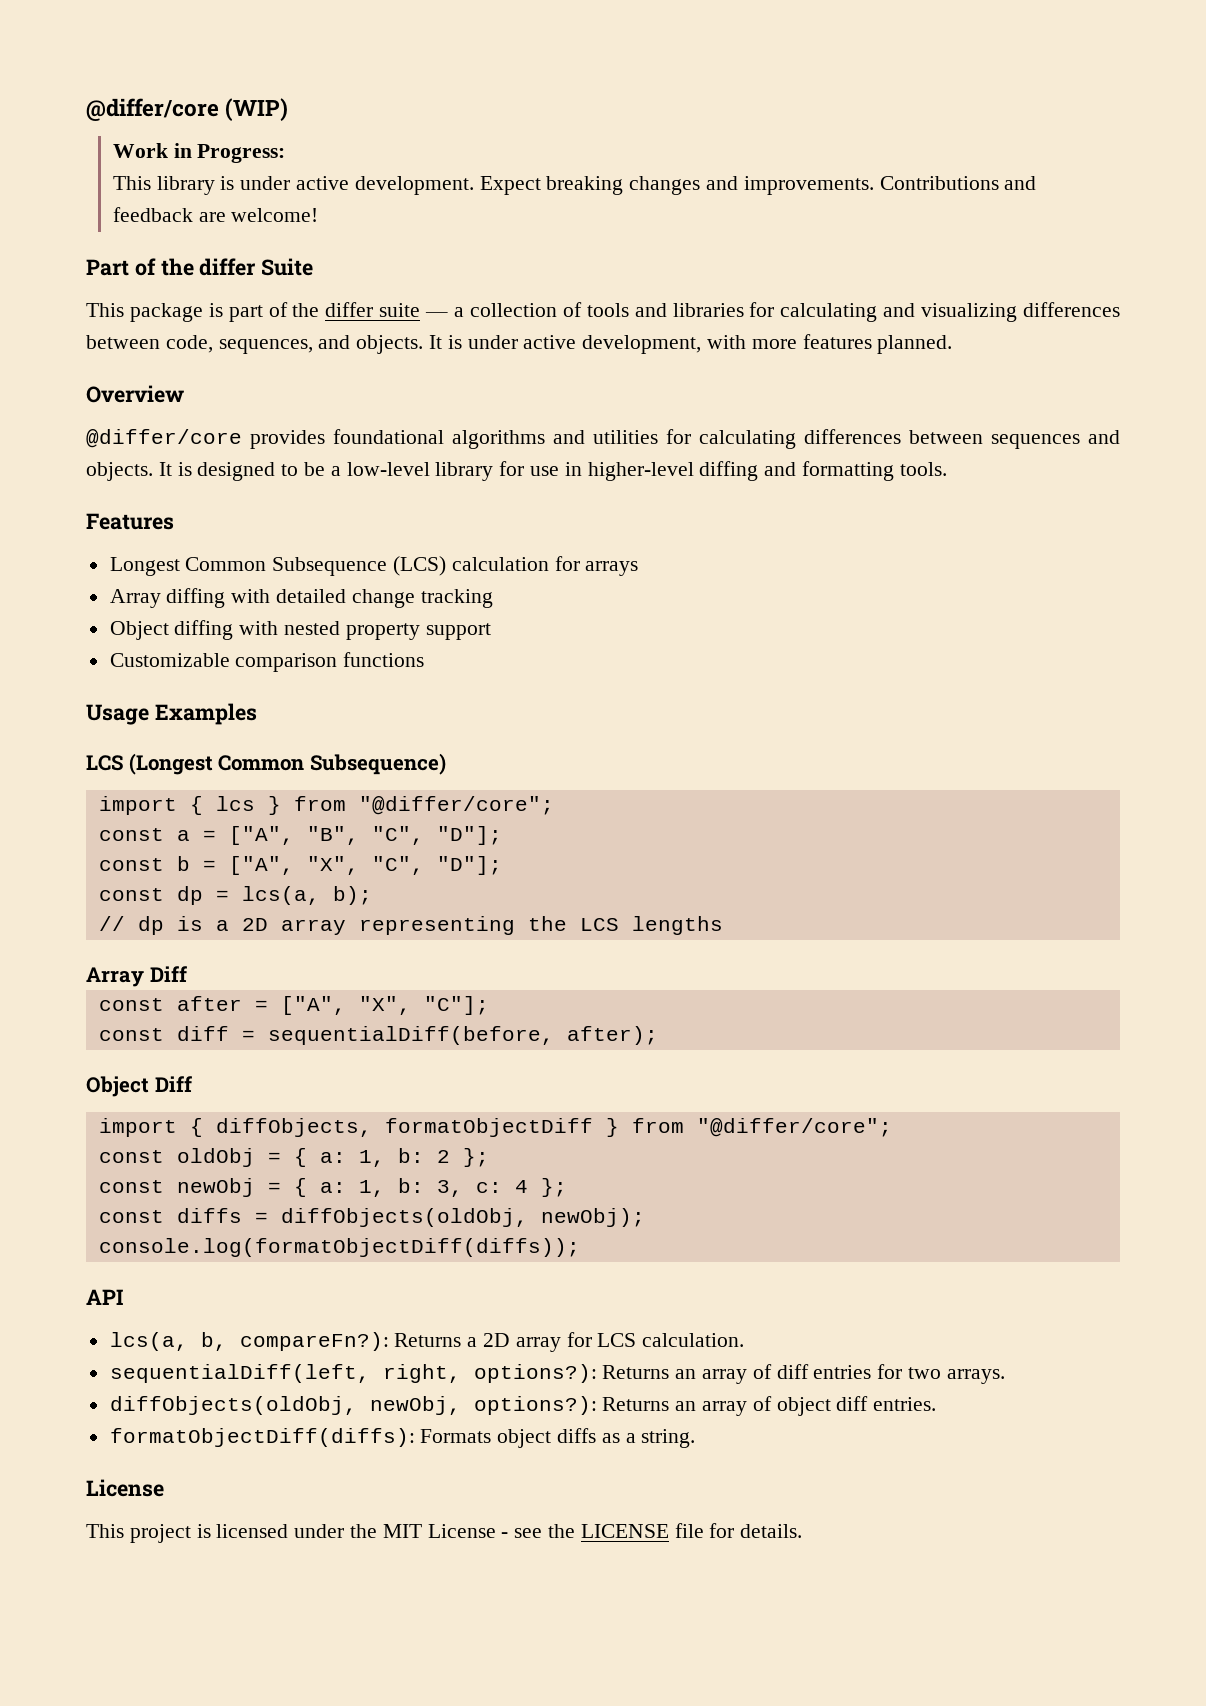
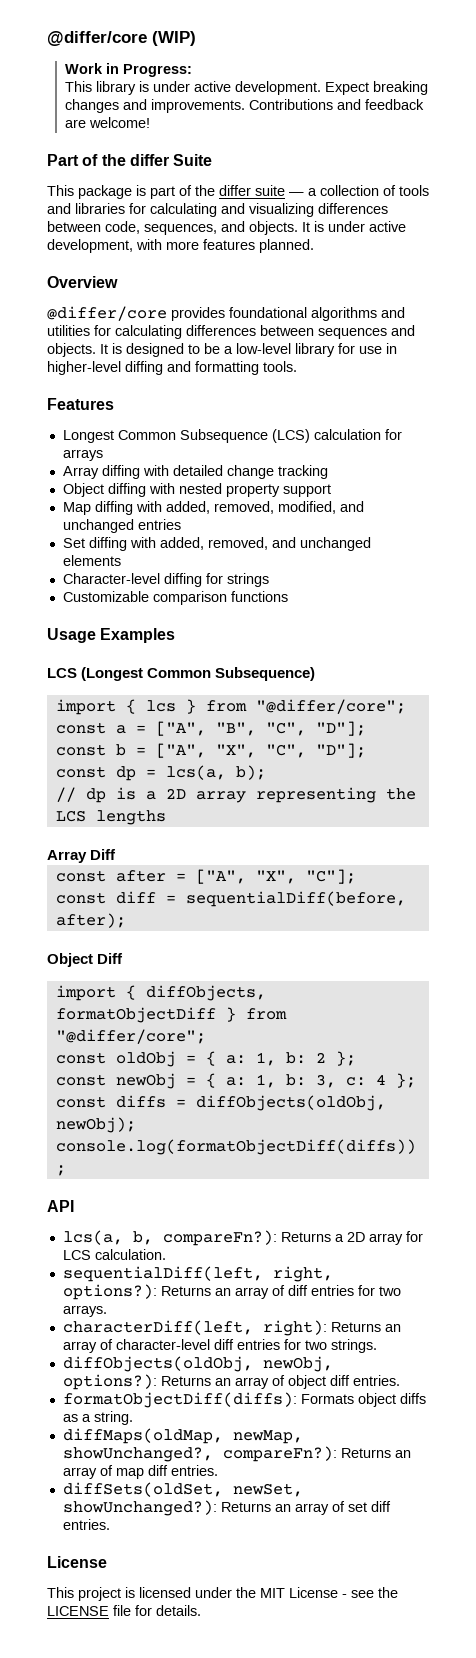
+ Map diffing with added, removed, modified, and unchanged entries
+ Set diffing with added, removed, and unchanged elements
+ Character-level diffing for strings
+ characterDiff(left, right): Returns an array of character-level diff entries for two strings.
+ diffMaps(oldMap, newMap, showUnchanged?, compareFn?): Returns an array of map diff entries.
+ diffSets(oldSet, newSet, showUnchanged?): Returns an array of set diff entries.

